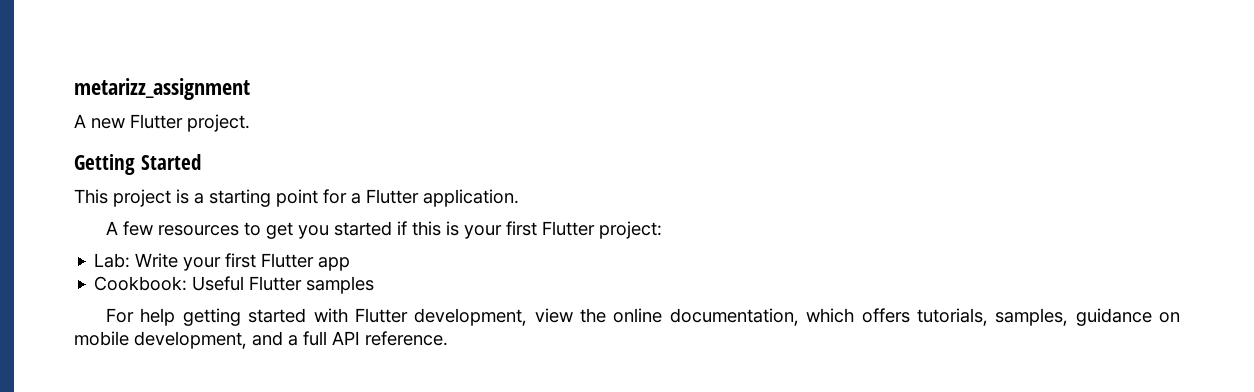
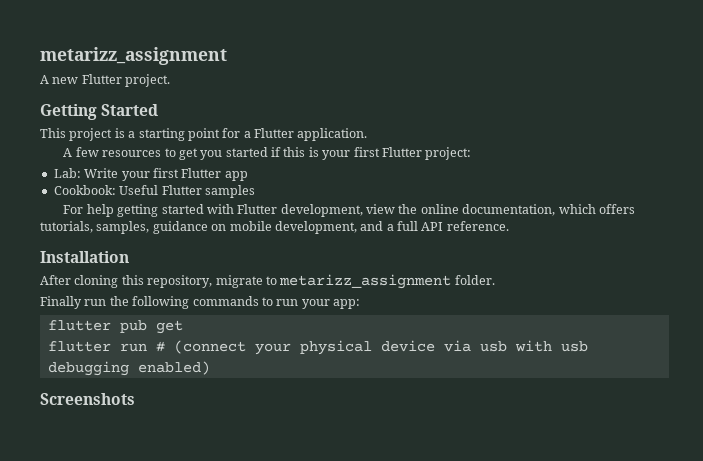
+ Installation
+ After cloning this repository, migrate to metarizz_assignment folder.
+ Finally run the following commands to run your app:
+ flutter pub get
+ flutter run # (connect your physical device via usb with usb debugging enabled)
+ Screenshots

